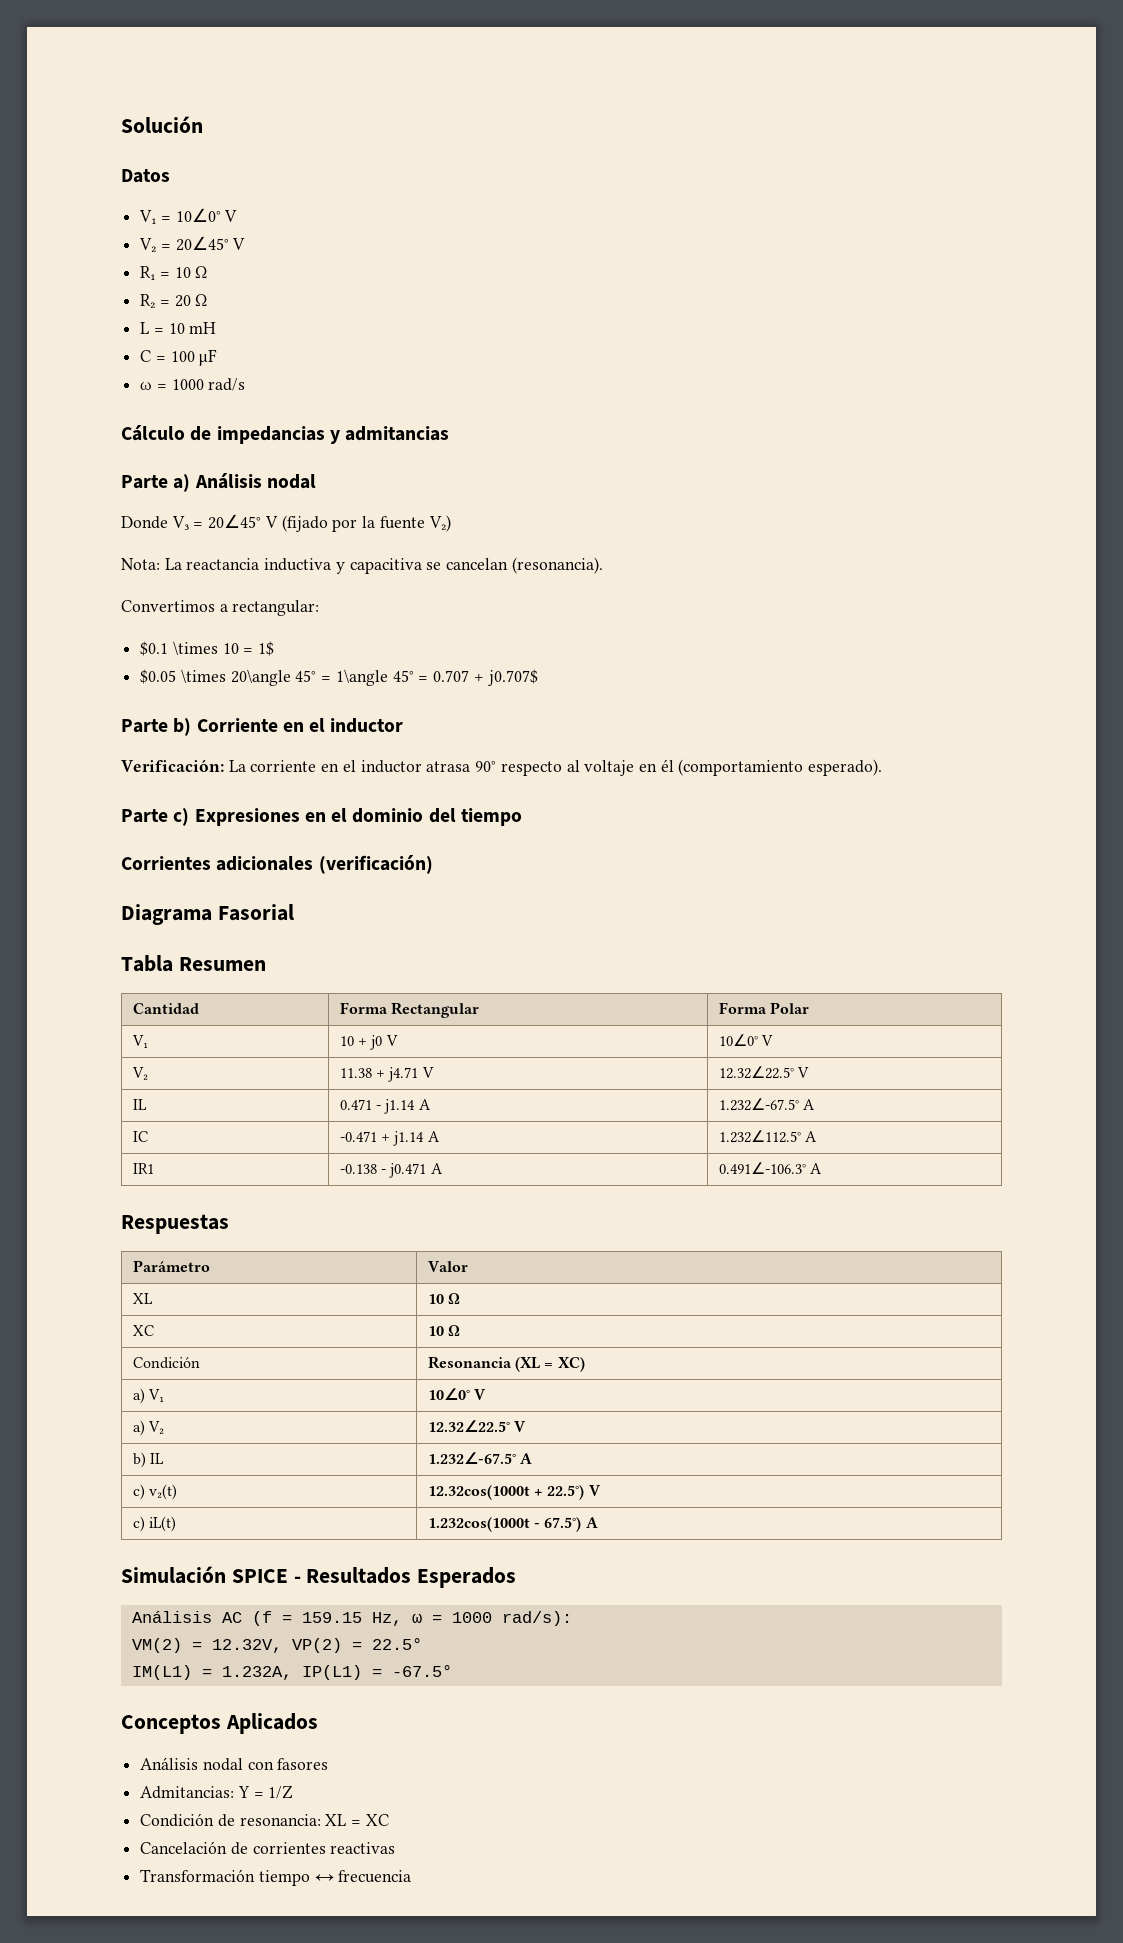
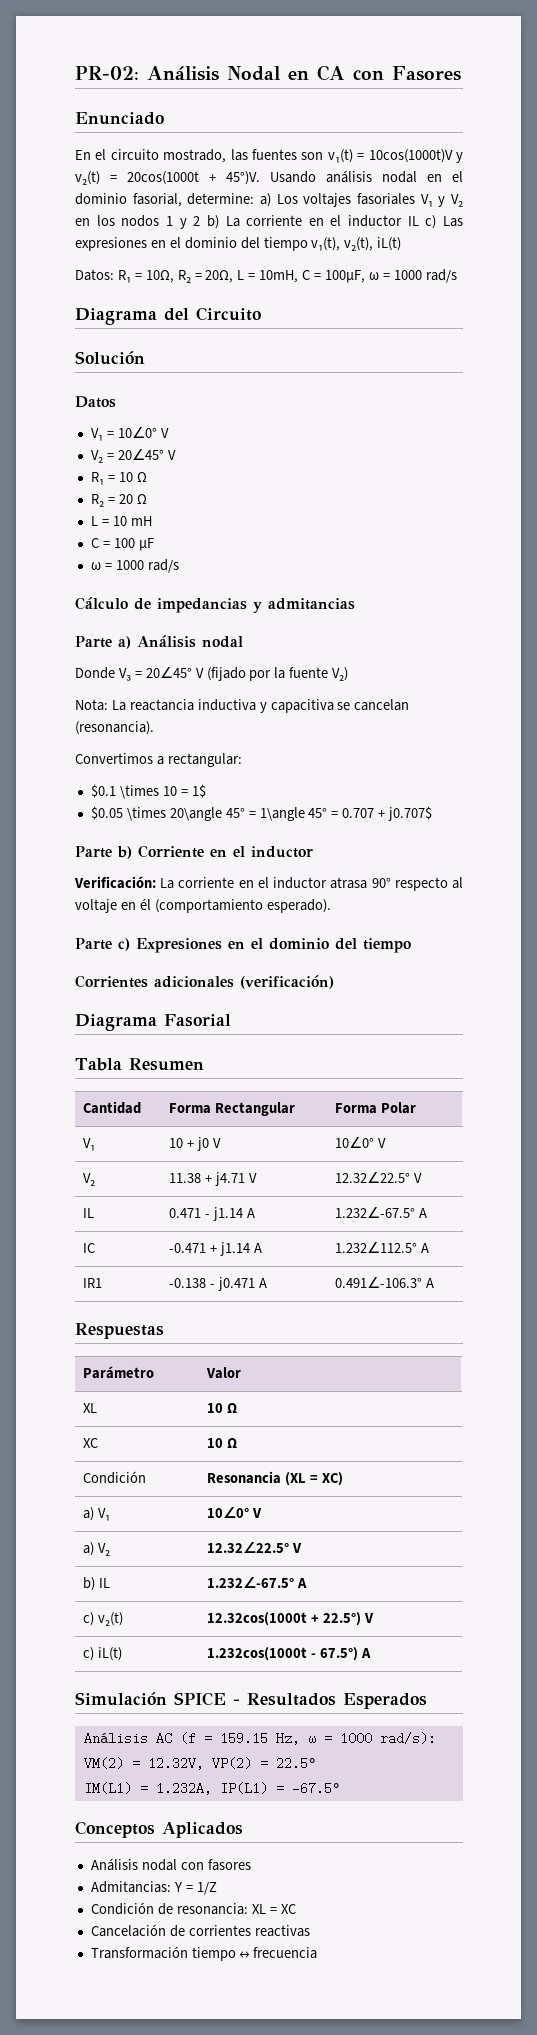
+ PR-02: Análisis Nodal en CA con Fasores
+ Enunciado
+ En el circuito mostrado, las fuentes son v₁(t) = 10cos(1000t)V y v₂(t) = 20cos(1000t + 45°)V. Usando análisis nodal en el dominio fasorial, determine: a) Los voltajes fasoriales V₁ y V₂ en los nodos 1 y 2 b) La corriente en el inductor IL c) Las expresiones en el dominio del tiempo v₁(t), v₂(t), iL(t)
+ Datos: R₁ = 10Ω, R₂ = 20Ω, L = 10mH, C = 100μF, ω = 1000 rad/s
+ Diagrama del Circuito

